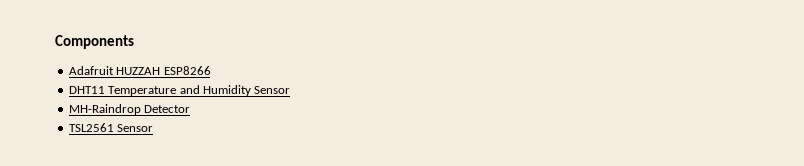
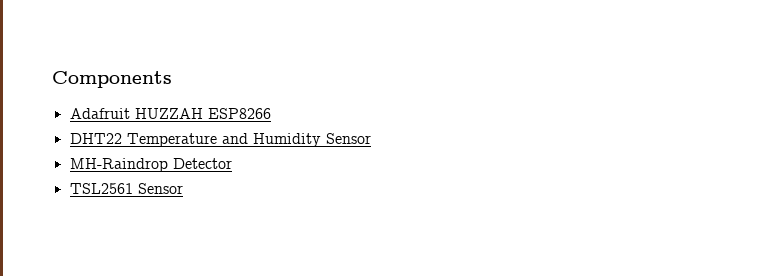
- DHT11 Temperature and Humidity Sensor
+ DHT22 Temperature and Humidity Sensor

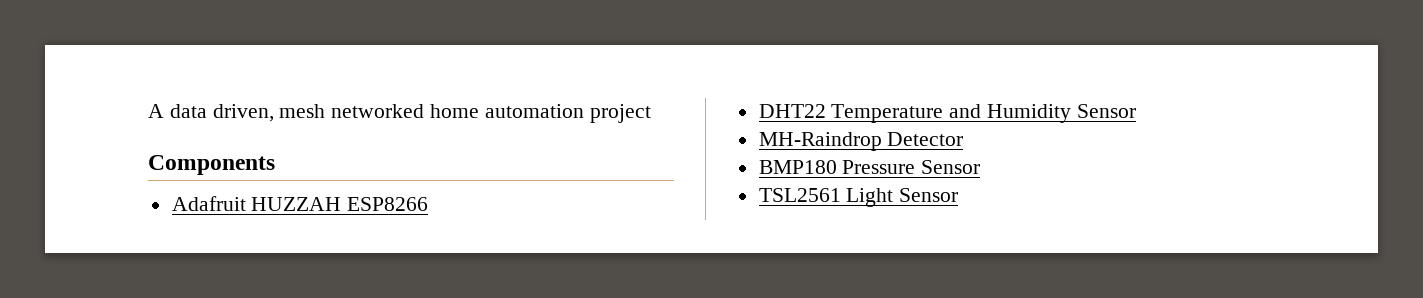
+ A data driven, mesh networked home automation project
+ BMP180 Pressure Sensor
- TSL2561 Sensor
+ TSL2561 Light Sensor

